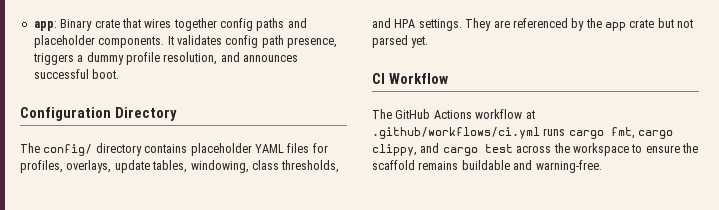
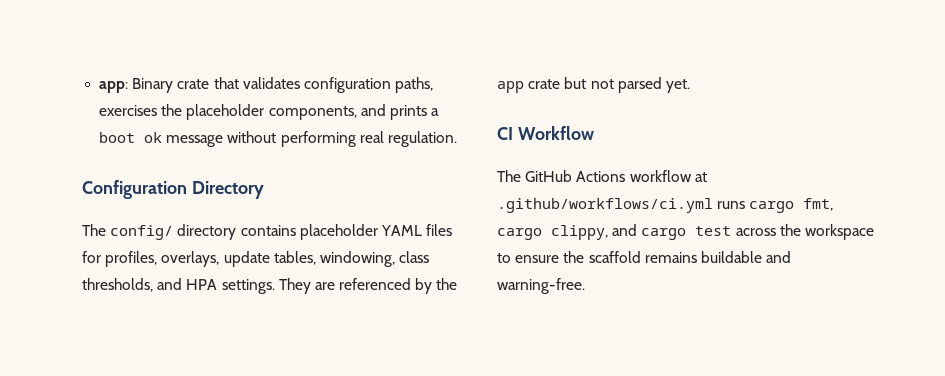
- app: Binary crate that wires together config paths and placeholder components. It validates config path presence, triggers a dummy profile resolution, and announces successful boot.
+ app: Binary crate that validates configuration paths, exercises the placeholder components, and prints a boot ok message without performing real regulation.

